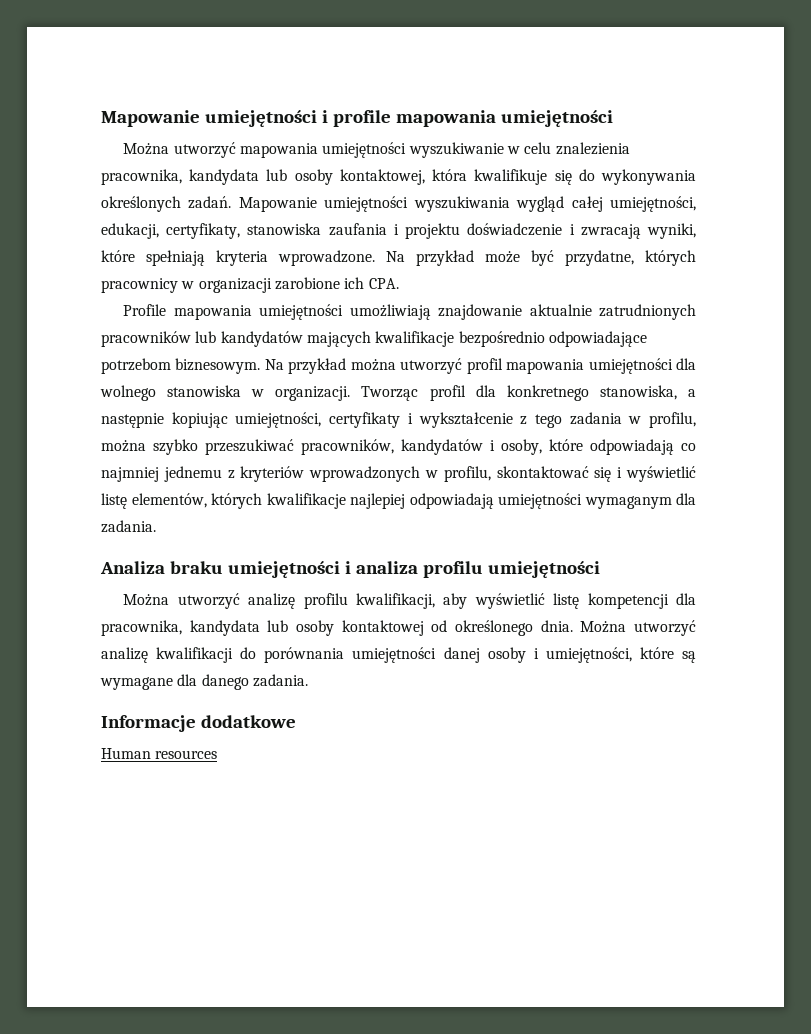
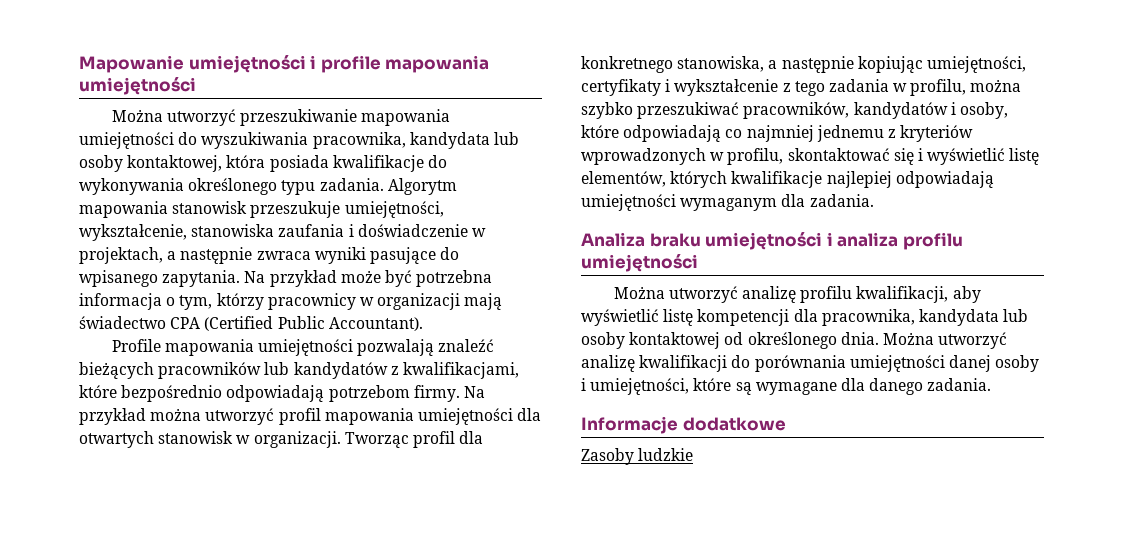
- Można utworzyć mapowania umiejętności wyszukiwanie w celu znalezienia pracownika, kandydata lub osoby kontaktowej, która kwalifikuje się do wykonywania określonych zadań. Mapowanie umiejętności wyszukiwania wygląd całej umiejętności, edukacji, certyfikaty, stanowiska zaufania i projektu doświadczenie i zwracają wyniki, które spełniają kryteria wprowadzone. Na przykład może być przydatne, których pracownicy w organizacji zarobione ich CPA.
- Profile mapowania umiejętności umożliwiają znajdowanie aktualnie zatrudnionych pracowników lub kandydatów mających kwalifikacje bezpośrednio odpowiadające potrzebom biznesowym.
+ Można utworzyć przeszukiwanie mapowania umiejętności do wyszukiwania pracownika, kandydata lub osoby kontaktowej, która posiada kwalifikacje do wykonywania określonego typu zadania. Algorytm mapowania stanowisk przeszukuje umiejętności, wykształcenie, stanowiska zaufania i doświadczenie w projektach, a następnie zwraca wyniki pasujące do wpisanego zapytania. Na przykład może być potrzebna informacja o tym, którzy pracownicy w organizacji mają świadectwo CPA (Certified Public Accountant).
+ Profile mapowania umiejętności pozwalają znaleźć bieżących pracowników lub kandydatów z kwalifikacjami, które bezpośrednio odpowiadają potrzebom firmy.
- Na przykład można utworzyć profil mapowania umiejętności dla wolnego stanowiska w organizacji.
+ Na przykład można utworzyć profil mapowania umiejętności dla otwartych stanowisk w organizacji.
- Human resources
+ Zasoby ludzkie

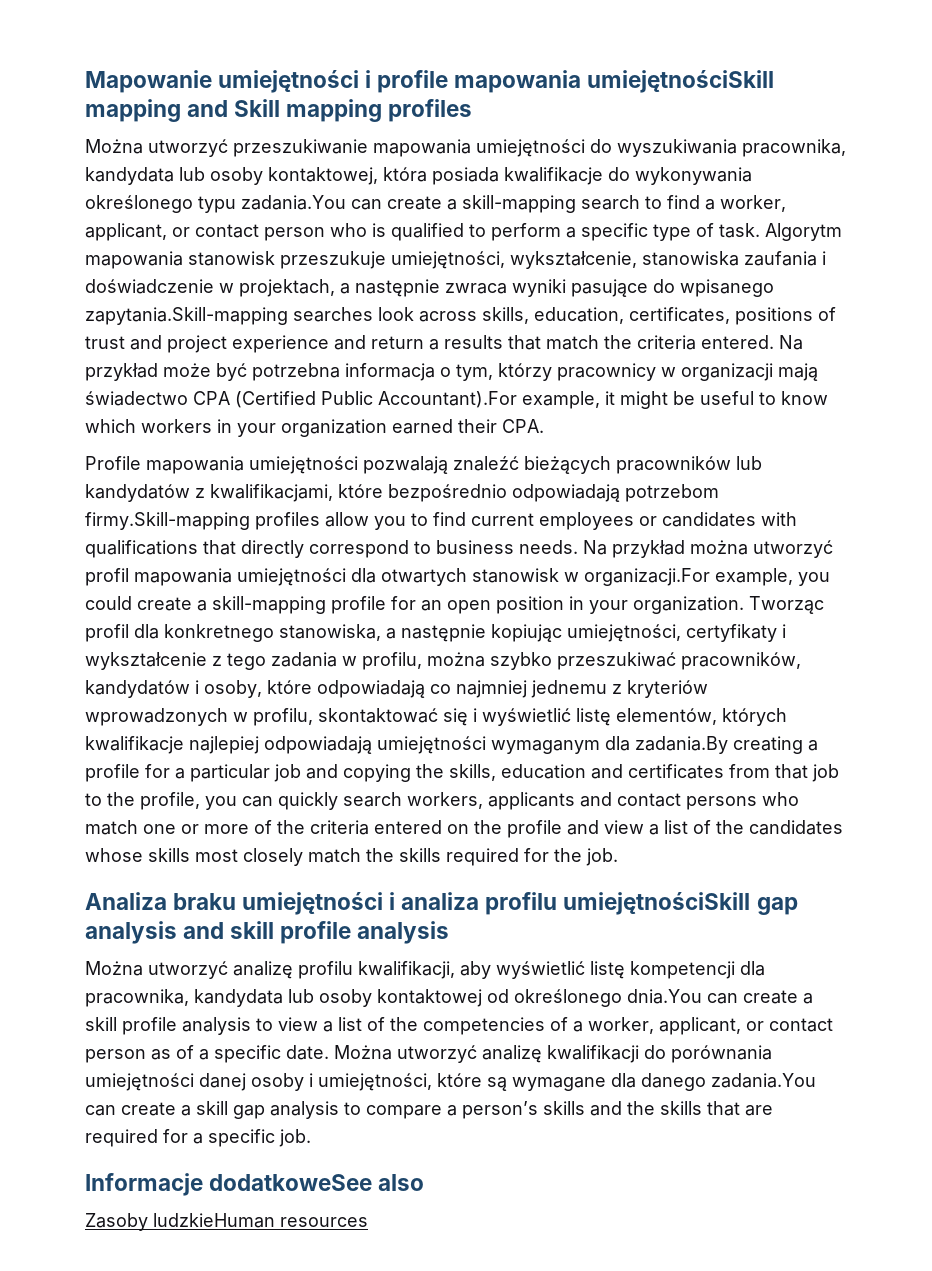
- Mapowanie umiejętności i profile mapowania umiejętności
+ Mapowanie umiejętności i profile mapowania umiejętnościSkill mapping and Skill mapping profiles
- Można utworzyć przeszukiwanie mapowania umiejętności do wyszukiwania pracownika, kandydata lub osoby kontaktowej, która posiada kwalifikacje do wykonywania określonego typu zadania.
+ Można utworzyć przeszukiwanie mapowania umiejętności do wyszukiwania pracownika, kandydata lub osoby kontaktowej, która posiada kwalifikacje do wykonywania określonego typu zadania.You can create a skill-mapping search to find a worker, applicant, or contact person who is qualified to perform a specific type of task.
- Algorytm mapowania stanowisk przeszukuje umiejętności, wykształcenie, stanowiska zaufania i doświadczenie w projektach, a następnie zwraca wyniki pasujące do wpisanego zapytania.
+ Algorytm mapowania stanowisk przeszukuje umiejętności, wykształcenie, stanowiska zaufania i doświadczenie w projektach, a następnie zwraca wyniki pasujące do wpisanego zapytania.Skill-mapping searches look across skills, education, certificates, positions of trust and project experience and return a results that match the criteria entered.
- Na przykład może być potrzebna informacja o tym, którzy pracownicy w organizacji mają świadectwo CPA (Certified Public Accountant).
+ Na przykład może być potrzebna informacja o tym, którzy pracownicy w organizacji mają świadectwo CPA (Certified Public Accountant).For example, it might be useful to know which workers in your organization earned their CPA.
- Profile mapowania umiejętności pozwalają znaleźć bieżących pracowników lub kandydatów z kwalifikacjami, które bezpośrednio odpowiadają potrzebom firmy.
+ Profile mapowania umiejętności pozwalają znaleźć bieżących pracowników lub kandydatów z kwalifikacjami, które bezpośrednio odpowiadają potrzebom firmy.Skill-mapping profiles allow you to find current employees or candidates with qualifications that directly correspond to business needs.
- Na przykład można utworzyć profil mapowania umiejętności dla otwartych stanowisk w organizacji.
+ Na przykład można utworzyć profil mapowania umiejętności dla otwartych stanowisk w organizacji.For example, you could create a skill-mapping profile for an open position in your organization.
- Tworząc profil dla konkretnego stanowiska, a następnie kopiując umiejętności, certyfikaty i wykształcenie z tego zadania w profilu, można szybko przeszukiwać pracowników, kandydatów i osoby, które odpowiadają co najmniej jednemu z kryteriów wprowadzonych w profilu, skontaktować się i wyświetlić listę elementów, których kwalifikacje najlepiej odpowiadają umiejętności wymaganym dla zadania.
+ Tworząc profil dla konkretnego stanowiska, a następnie kopiując umiejętności, certyfikaty i wykształcenie z tego zadania w profilu, można szybko przeszukiwać pracowników, kandydatów i osoby, które odpowiadają co najmniej jednemu z kryteriów wprowadzonych w profilu, skontaktować się i wyświetlić listę elementów, których kwalifikacje najlepiej odpowiadają umiejętności wymaganym dla zadania.By creating a profile for a particular job and copying the skills, education and certificates from that job to the profile, you can quickly search workers, applicants and contact persons who match one or more of the criteria entered on the profile and view a list of the candidates whose skills most closely match the skills required for the job.
- Analiza braku umiejętności i analiza profilu umiejętności
+ Analiza braku umiejętności i analiza profilu umiejętnościSkill gap analysis and skill profile analysis
- Można utworzyć analizę profilu kwalifikacji, aby wyświetlić listę kompetencji dla pracownika, kandydata lub osoby kontaktowej od określonego dnia.
+ Można utworzyć analizę profilu kwalifikacji, aby wyświetlić listę kompetencji dla pracownika, kandydata lub osoby kontaktowej od określonego dnia.You can create a skill profile analysis to view a list of the competencies of a worker, applicant, or contact person as of a specific date.
- Można utworzyć analizę kwalifikacji do porównania umiejętności danej osoby i umiejętności, które są wymagane dla danego zadania.
+ Można utworzyć analizę kwalifikacji do porównania umiejętności danej osoby i umiejętności, które są wymagane dla danego zadania.You can create a skill gap analysis to compare a person’s skills and the skills that are required for a specific job.
- Informacje dodatkowe
+ Informacje dodatkoweSee also
- Zasoby ludzkie
+ Zasoby ludzkieHuman resources

